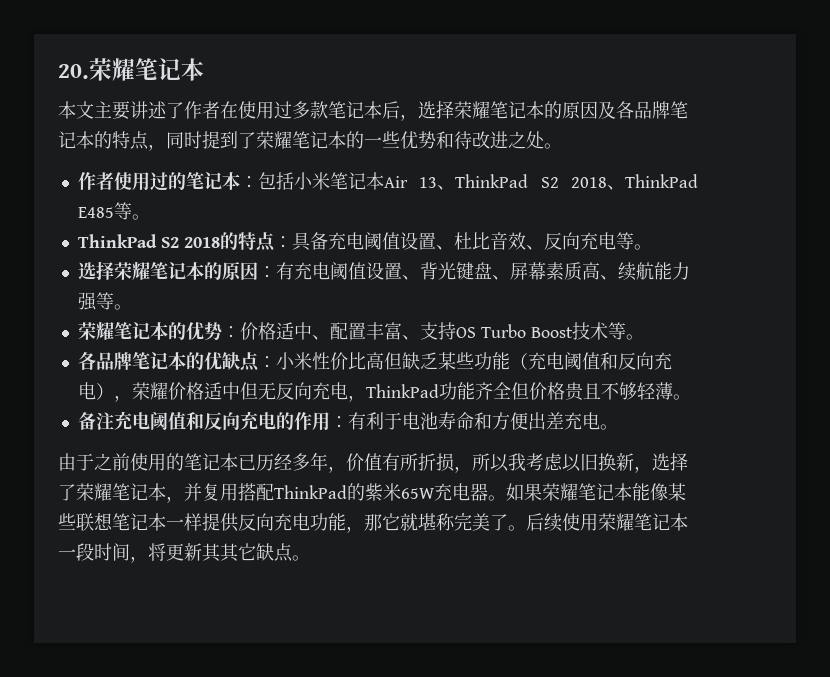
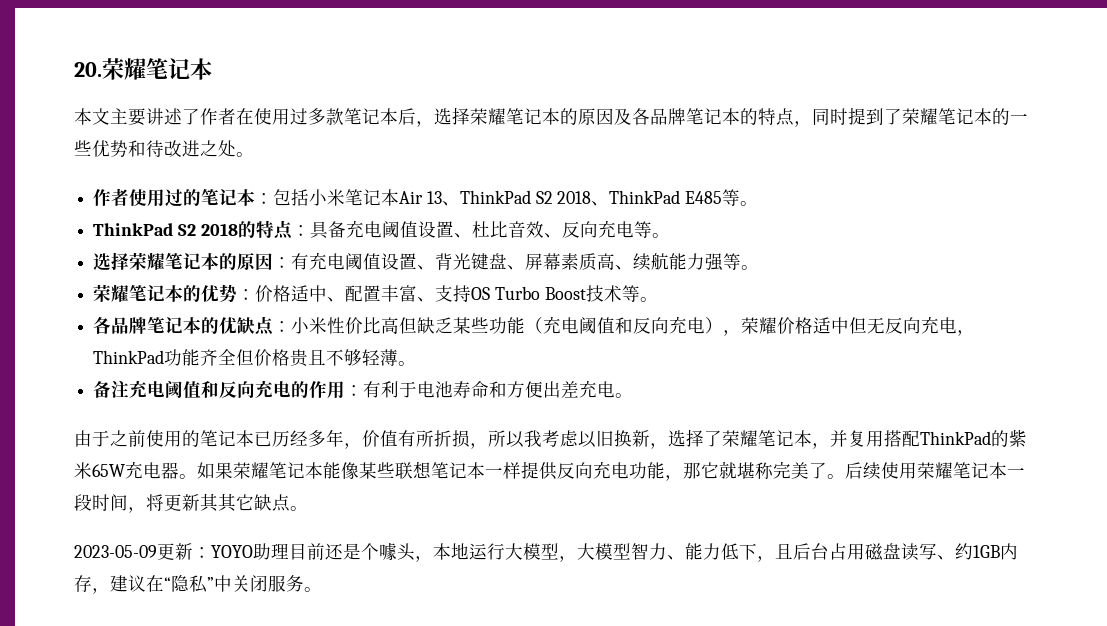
+ 2023-05-09更新：YOYO助理目前还是个噱头，本地运行大模型，大模型智力、能力低下，且后台占用磁盘读写、约1GB内存，建议在“隐私”中关闭服务。

